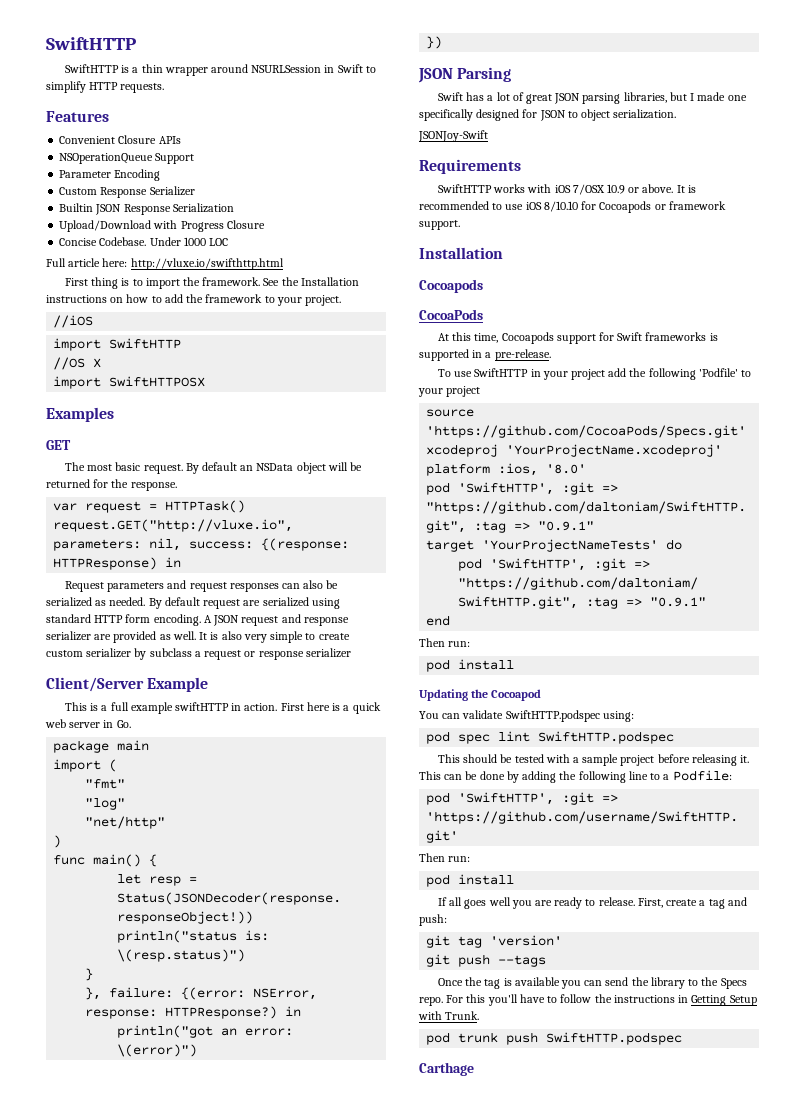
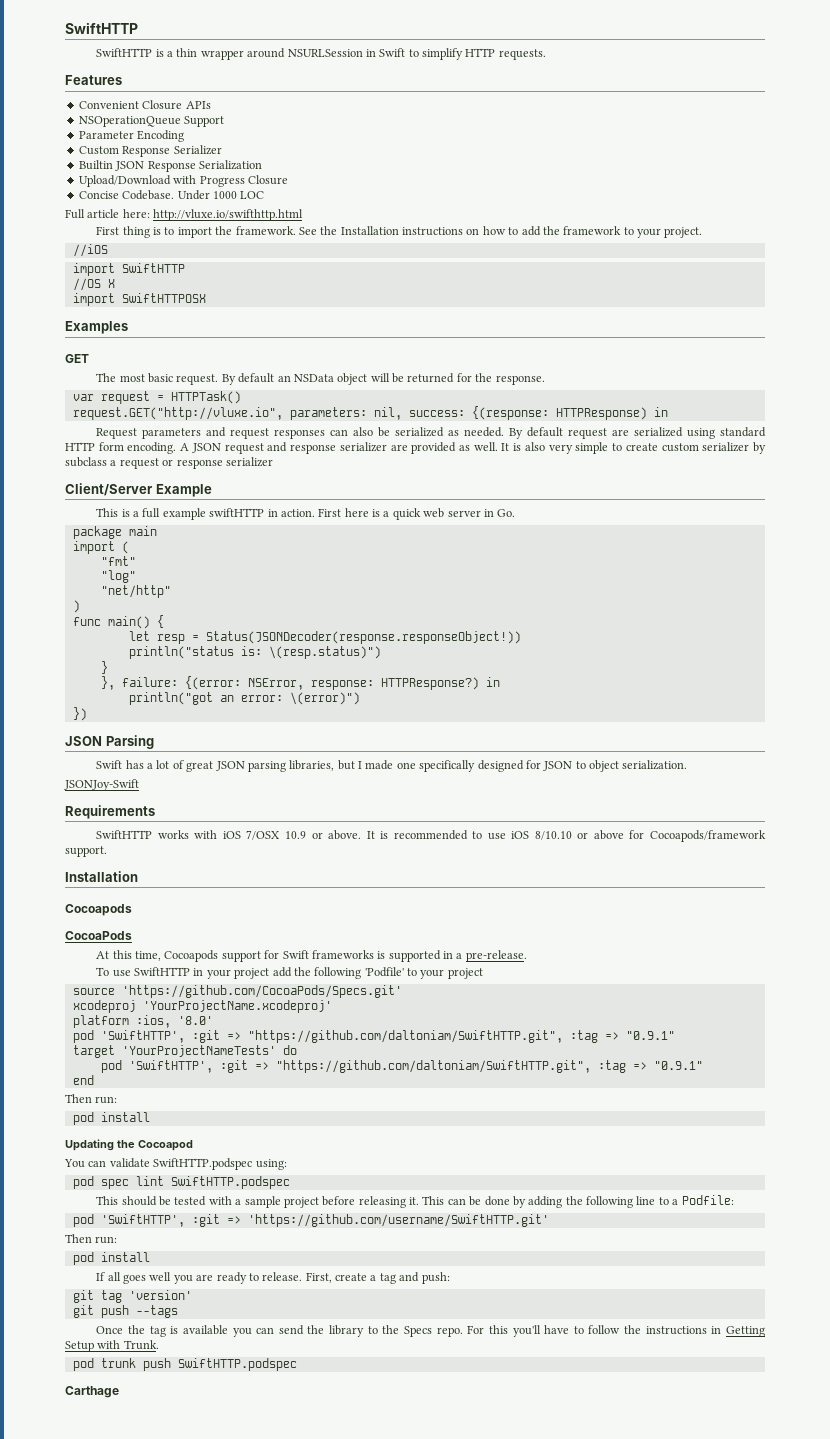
- It is recommended to use iOS 8/10.10 for Cocoapods or framework support.
+ It is recommended to use iOS 8/10.10 or above for Cocoapods/framework support.

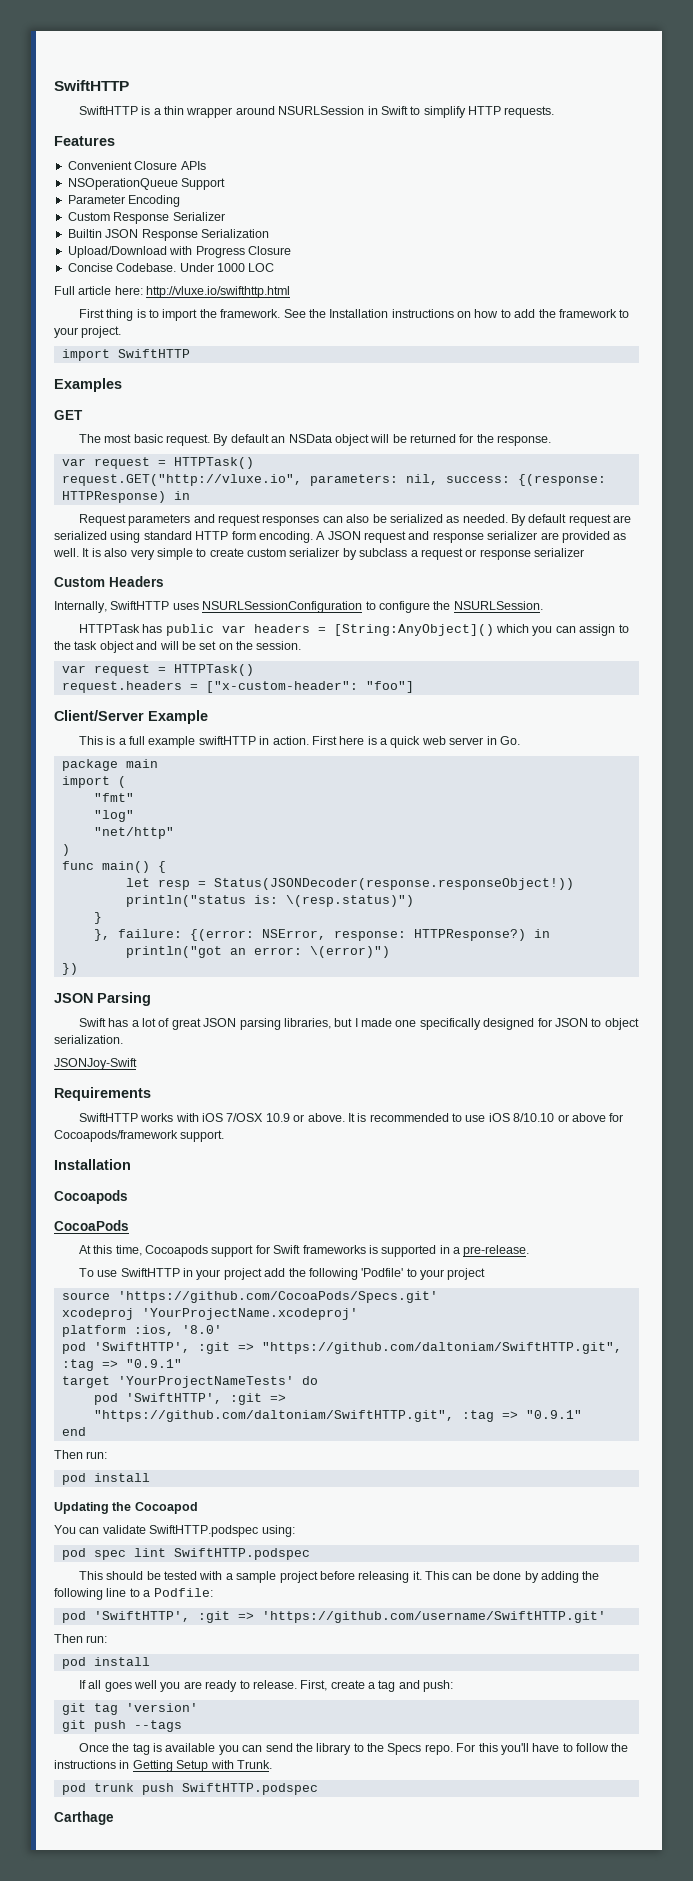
- //iOS
- //OS X
- import SwiftHTTPOSX
+ Custom Headers
+ Internally, SwiftHTTP uses NSURLSessionConfiguration to configure the NSURLSession.
+ HTTPTask has public var headers = [String:AnyObject]() which you can assign to the task object and will be set on the session.
+ var request = HTTPTask()
+ request.headers = ["x-custom-header": "foo"]

